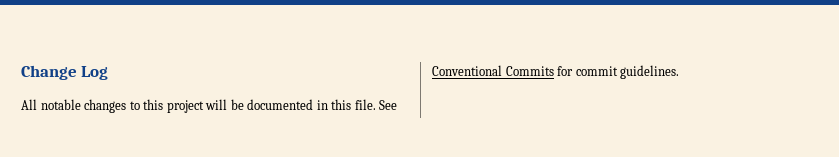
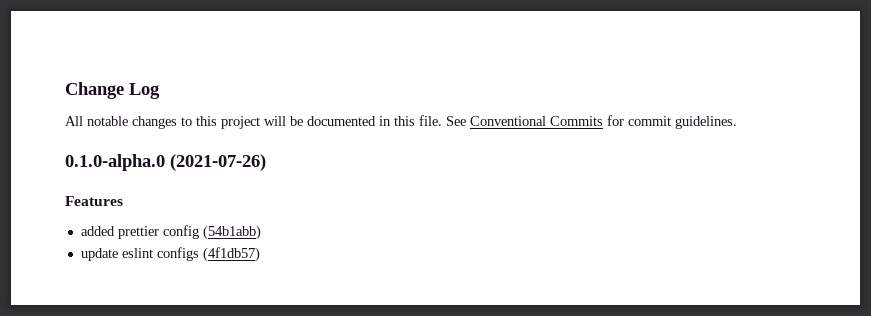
+ 0.1.0-alpha.0 (2021-07-26)
+ Features
+ added prettier config (54b1abb)
+ update eslint configs (4f1db57)

